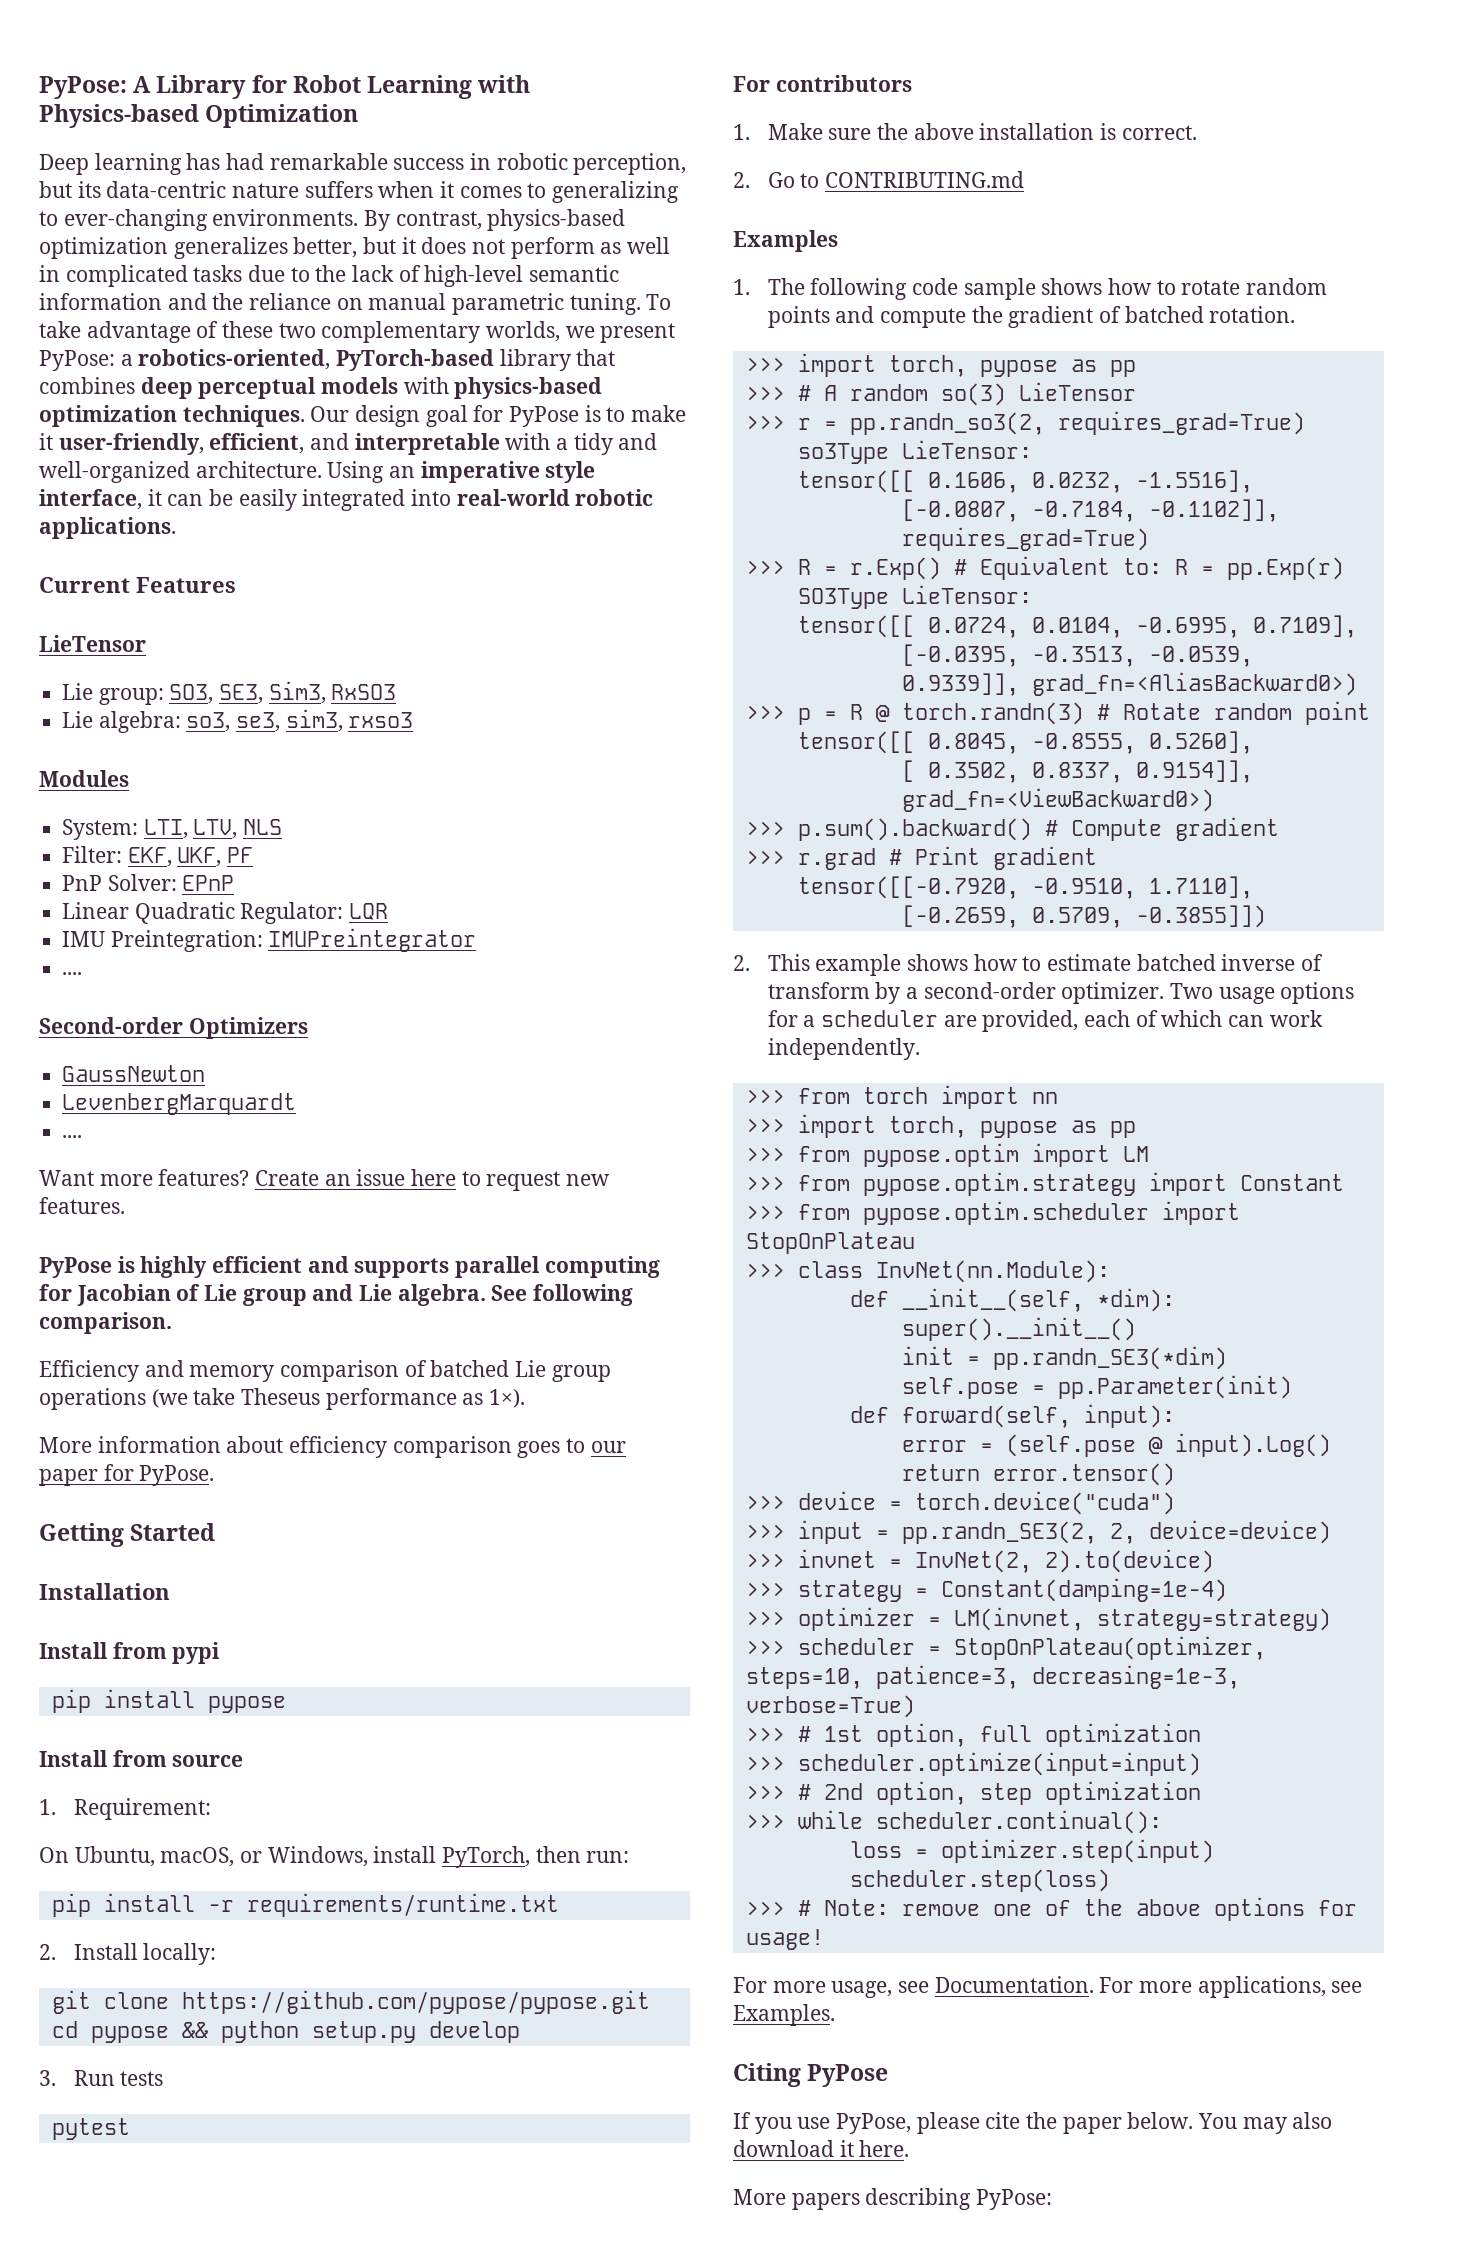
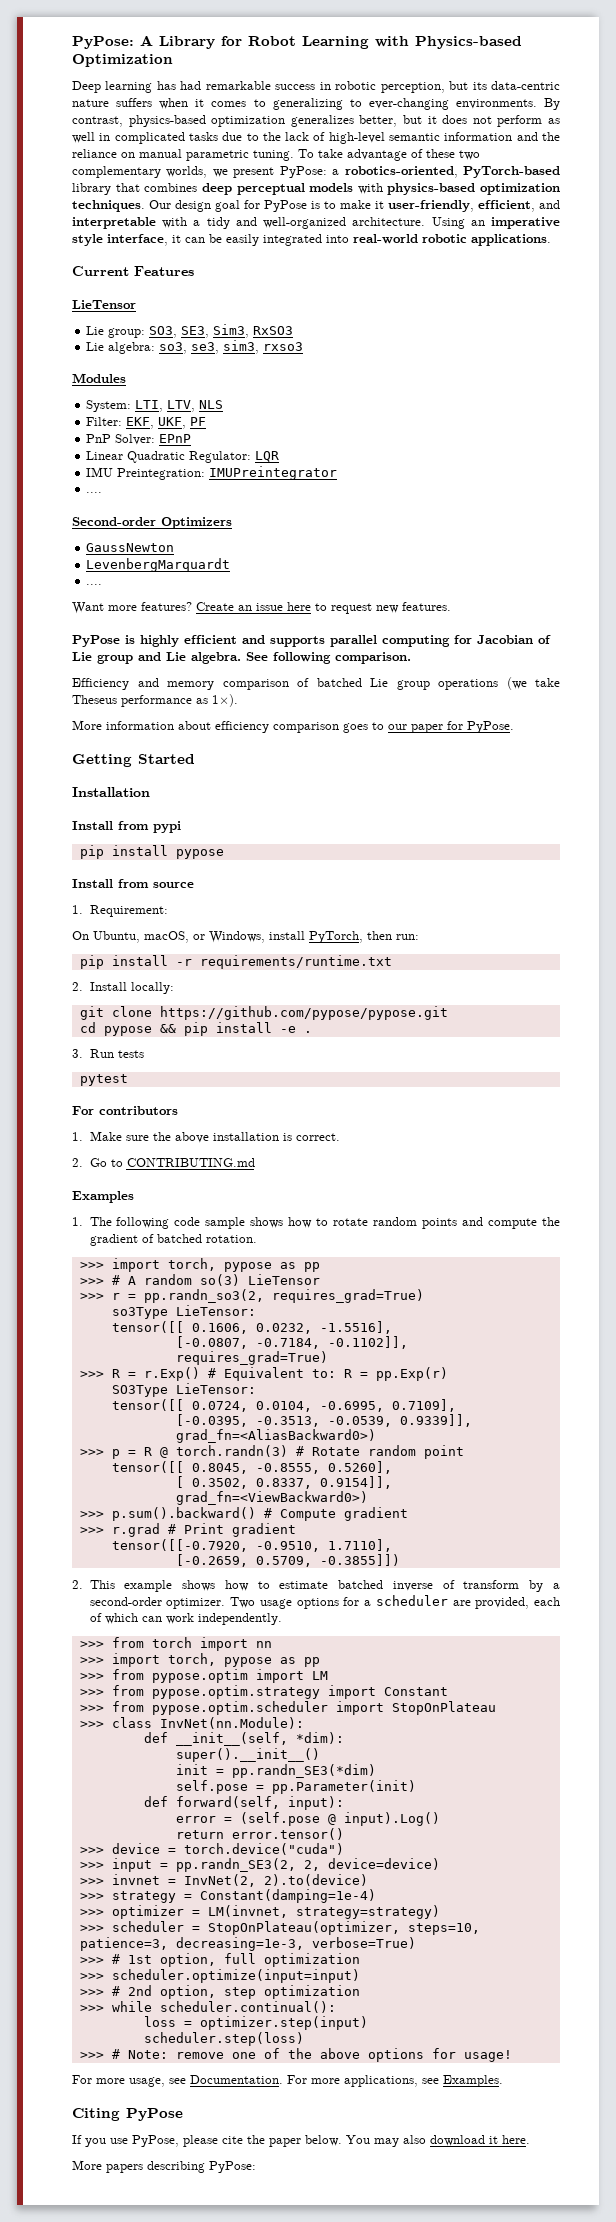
- cd pypose && python setup.py develop
+ cd pypose && pip install -e .

